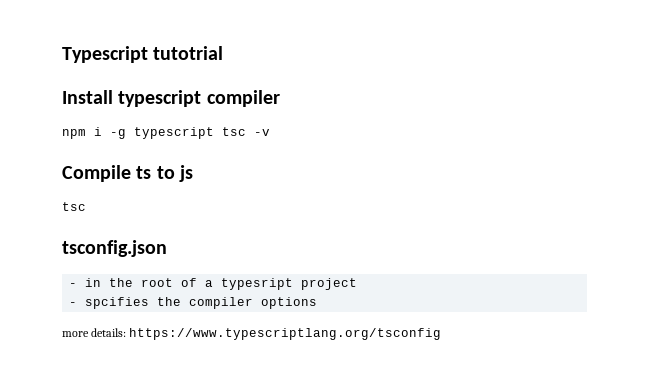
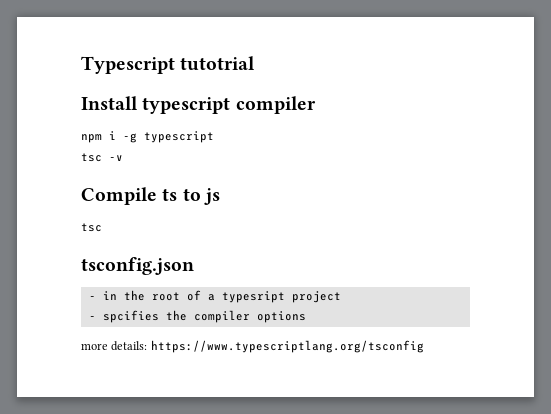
- npm i -g typescript tsc -v
+ npm i -g typescript
+ tsc -v

